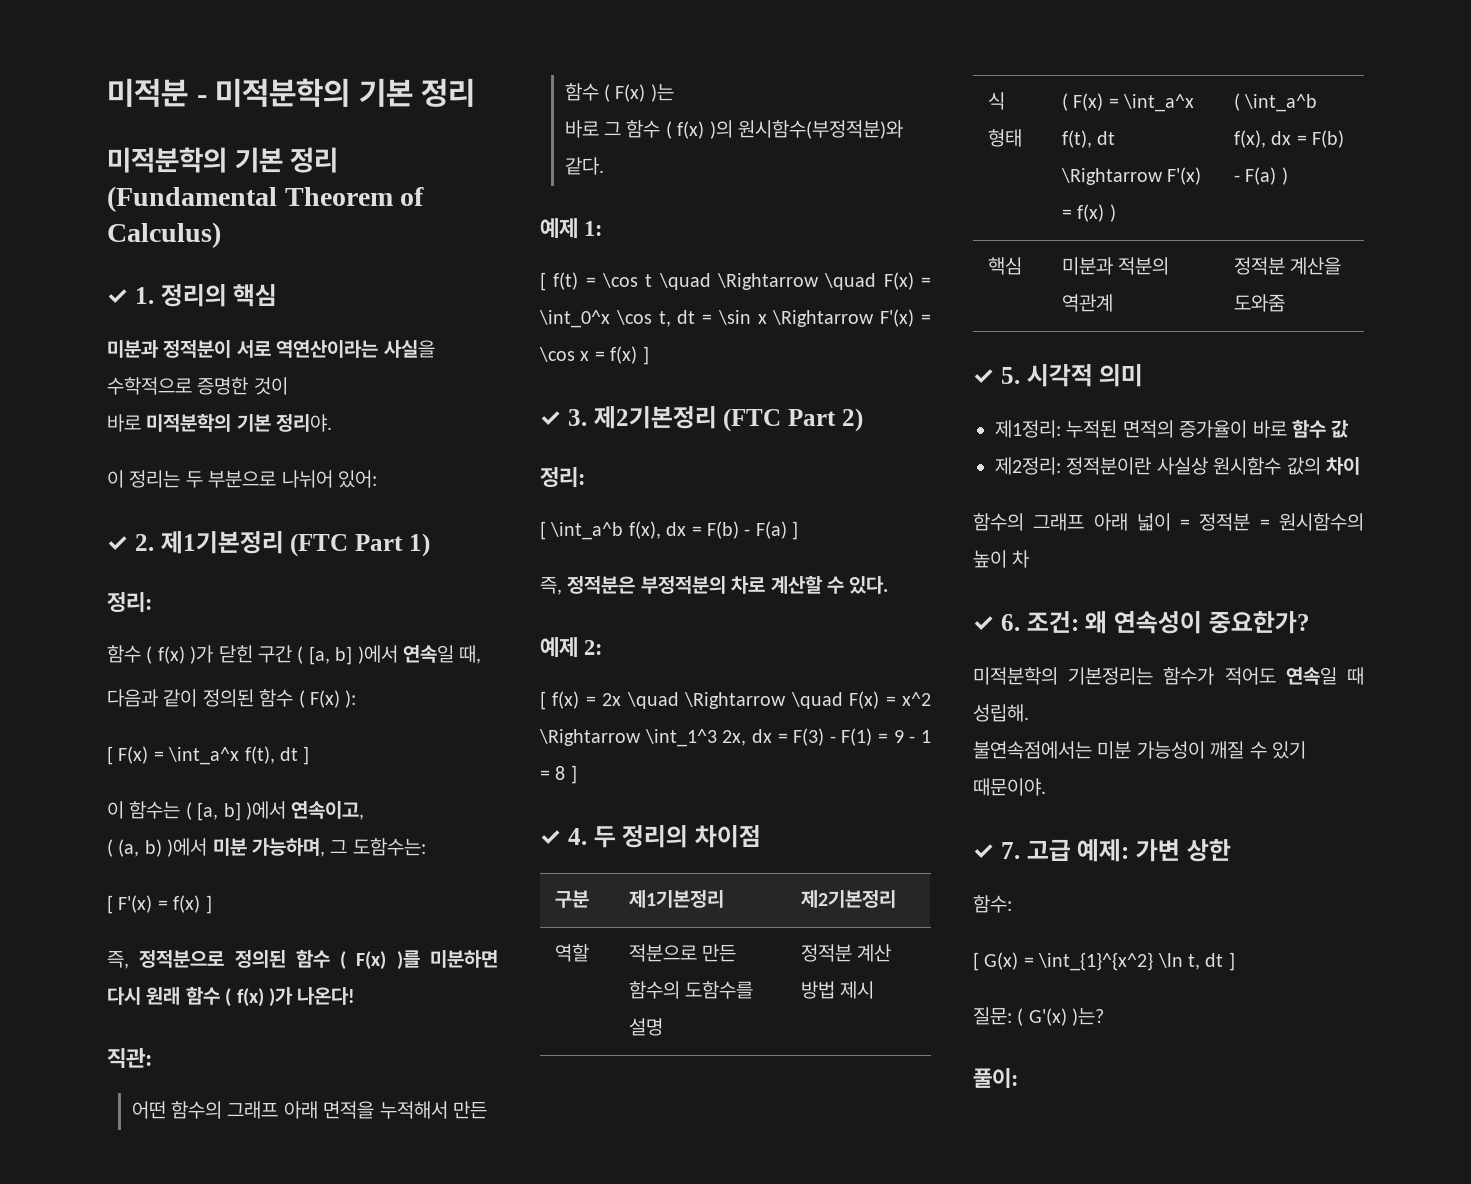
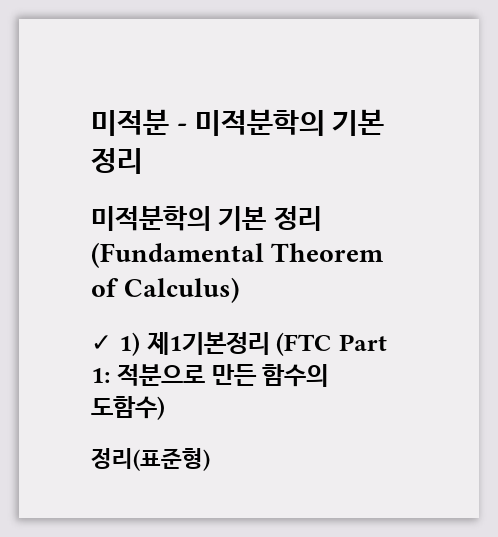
- ✓ 1. 정리의 핵심
- 미분과 정적분이 서로 역연산이라는 사실을 수학적으로 증명한 것이
- 바로 미적분학의 기본 정리야.
- 이 정리는 두 부분으로 나뉘어 있어:
- ✓ 2. 제1기본정리 (FTC Part 1)
- 정리:
- 함수 ( f(x) )가 닫힌 구간 ( [a, b] )에서 연속일 때,
- 다음과 같이 정의된 함수 ( F(x) ):
- [ F(x) = \int_a^x f(t), dt ]
- 이 함수는 ( [a, b] )에서 연속이고,
- ( (a, b) )에서 미분 가능하며, 그 도함수는:
- [ F'(x) = f(x) ]
- 즉, 정적분으로 정의된 함수 ( F(x) )를 미분하면 다시 원래 함수 ( f(x) )가 나온다!
- 직관:
- 어떤 함수의 그래프 아래 면적을 누적해서 만든 함수 ( F(x) )는
- 바로 그 함수 ( f(x) )의 원시함수(부정적분)와 같다.
- 예제 1:
- [ f(t) = \cos t \quad \Rightarrow \quad F(x) = \int_0^x \cos t, dt = \sin x \Rightarrow F'(x) = \cos x = f(x) ]
- ✓ 3. 제2기본정리 (FTC Part 2)
- 정리:
- [ \int_a^b f(x), dx = F(b) - F(a) ]
- 즉, 정적분은 부정적분의 차로 계산할 수 있다.
- 예제 2:
- [ f(x) = 2x \quad \Rightarrow \quad F(x) = x^2 \Rightarrow \int_1^3 2x, dx = F(3) - F(1) = 9 - 1 = 8 ]
- ✓ 4. 두 정리의 차이점
- 구분 | 제1기본정리 | 제2기본정리
- 역할 | 적분으로 만든 함수의 도함수를 설명 | 정적분 계산 방법 제시
- 식 형태 | ( F(x) = \int_a^x f(t), dt \Rightarrow F'(x) = f(x) ) | ( \int_a^b f(x), dx = F(b) - F(a) )
- 핵심 | 미분과 적분의 역관계 | 정적분 계산을 도와줌
- ✓ 5. 시각적 의미
- 제1정리: 누적된 면적의 증가율이 바로 함수 값
- 제2정리: 정적분이란 사실상 원시함수 값의 차이
- 함수의 그래프 아래 넓이 = 정적분 = 원시함수의 높이 차
- ✓ 6. 조건: 왜 연속성이 중요한가?
- 미적분학의 기본정리는 함수가 적어도 연속일 때 성립해.
- 불연속점에서는 미분 가능성이 깨질 수 있기 때문이야.
- ✓ 7. 고급 예제: 가변 상한
- 함수:
- [ G(x) = \int_{1}^{x^2} \ln t, dt ]
- 질문: ( G'(x) )는?
- 풀이:
+ ✓ 1) 제1기본정리 (FTC Part 1: 적분으로 만든 함수의 도함수)
+ 정리(표준형)

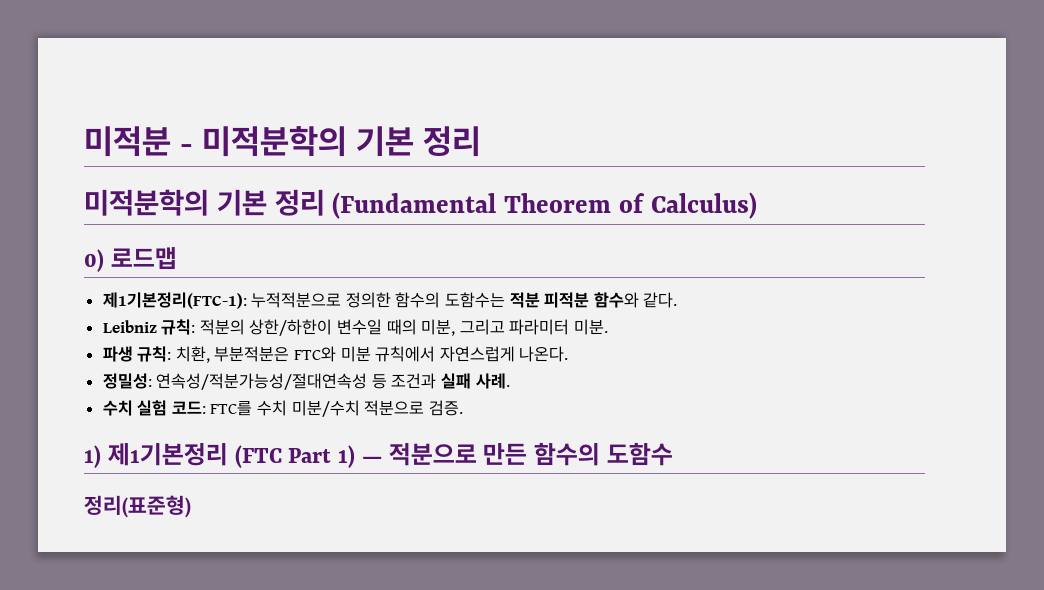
- ✓ 1) 제1기본정리 (FTC Part 1: 적분으로 만든 함수의 도함수)
+ 0) 로드맵
+ 제1기본정리(FTC-1): 누적적분으로 정의한 함수의 도함수는 적분 피적분 함수와 같다.
+ Leibniz 규칙: 적분의 상한/하한이 변수일 때의 미분, 그리고 파라미터 미분.
+ 파생 규칙: 치환, 부분적분은 FTC와 미분 규칙에서 자연스럽게 나온다.
+ 정밀성: 연속성/적분가능성/절대연속성 등 조건과 실패 사례.
+ 수치 실험 코드: FTC를 수치 미분/수치 적분으로 검증.
+ 1) 제1기본정리 (FTC Part 1) — 적분으로 만든 함수의 도함수

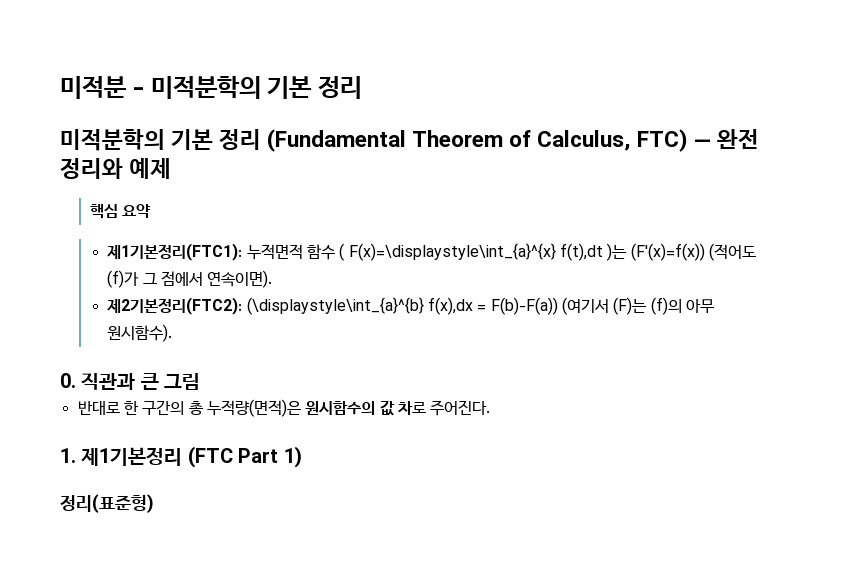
- 미적분학의 기본 정리 (Fundamental Theorem of Calculus)
- 0) 로드맵
- 제1기본정리(FTC-1): 누적적분으로 정의한 함수의 도함수는 적분 피적분 함수와 같다.
- Leibniz 규칙: 적분의 상한/하한이 변수일 때의 미분, 그리고 파라미터 미분.
- 파생 규칙: 치환, 부분적분은 FTC와 미분 규칙에서 자연스럽게 나온다.
- 정밀성: 연속성/적분가능성/절대연속성 등 조건과 실패 사례.
- 수치 실험 코드: FTC를 수치 미분/수치 적분으로 검증.
- 1) 제1기본정리 (FTC Part 1) — 적분으로 만든 함수의 도함수
+ 미적분학의 기본 정리 (Fundamental Theorem of Calculus, FTC) — 완전 정리와 예제
+ 핵심 요약
+ 제1기본정리(FTC1): 누적면적 함수 ( F(x)=\displaystyle\int_{a}^{x} f(t),dt )는 (F'(x)=f(x)) (적어도 (f)가 그 점에서 연속이면).
+ 제2기본정리(FTC2): (\displaystyle\int_{a}^{b} f(x),dx = F(b)-F(a)) (여기서 (F)는 (f)의 아무 원시함수).
+ 0. 직관과 큰 그림
+ 반대로 한 구간의 총 누적량(면적)은 원시함수의 값 차로 주어진다.
+ 1. 제1기본정리 (FTC Part 1)

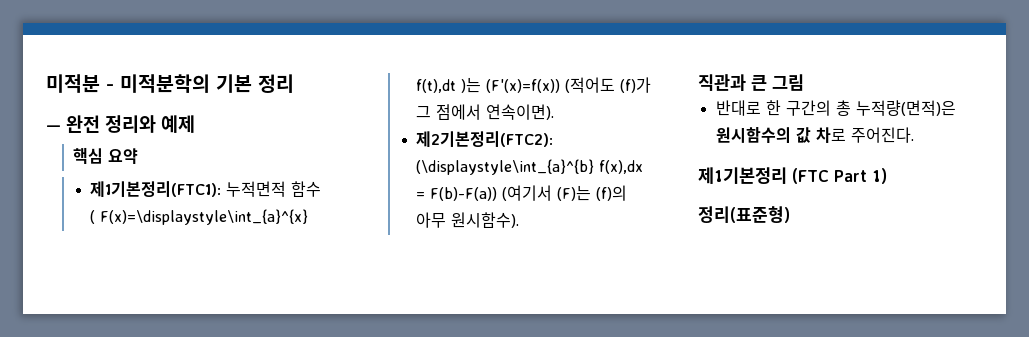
- 미적분학의 기본 정리 (Fundamental Theorem of Calculus, FTC) — 완전 정리와 예제
+ — 완전 정리와 예제
- 0. 직관과 큰 그림
+ 직관과 큰 그림
- 1. 제1기본정리 (FTC Part 1)
+ 제1기본정리 (FTC Part 1)

